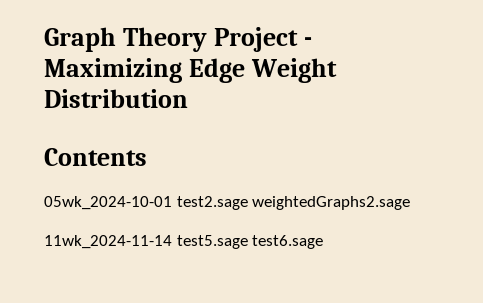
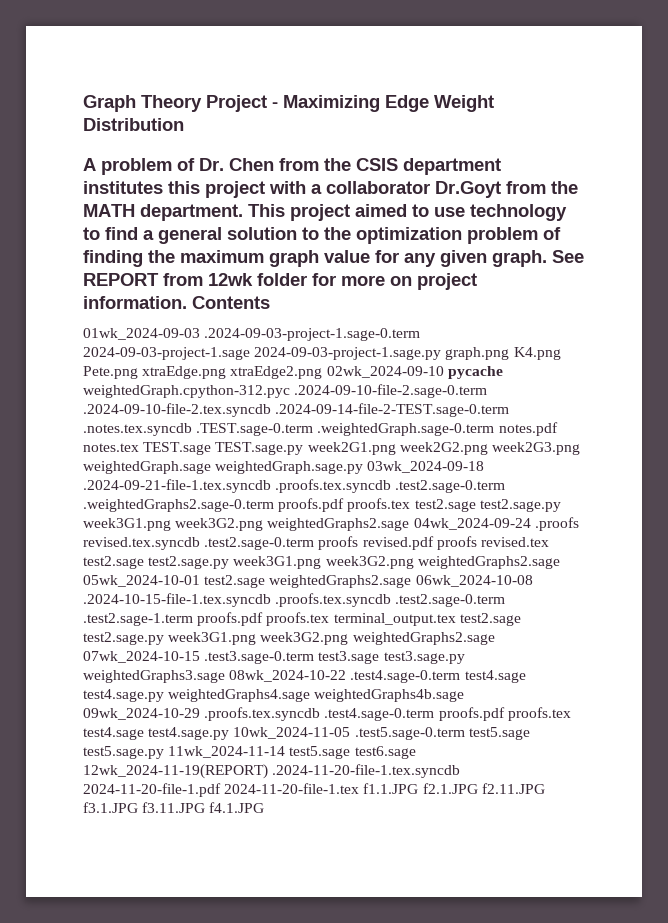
- Contents
- 05wk_2024-10-01 test2.sage weightedGraphs2.sage
- 11wk_2024-11-14 test5.sage test6.sage
+ A problem of Dr. Chen from the CSIS department institutes this project with a collaborator Dr.Goyt from the MATH department. This project aimed to use technology to find a general solution to the optimization problem of finding the maximum graph value for any given graph. See REPORT from 12wk folder for more on project information. Contents
+ 01wk_2024-09-03 .2024-09-03-project-1.sage-0.term 2024-09-03-project-1.sage 2024-09-03-project-1.sage.py graph.png K4.png Pete.png xtraEdge.png xtraEdge2.png 02wk_2024-09-10 pycache weightedGraph.cpython-312.pyc .2024-09-10-file-2.sage-0.term .2024-09-10-file-2.tex.syncdb .2024-09-14-file-2-TEST.sage-0.term .notes.tex.syncdb .TEST.sage-0.term .weightedGraph.sage-0.term notes.pdf notes.tex TEST.sage TEST.sage.py week2G1.png week2G2.png week2G3.png weightedGraph.sage weightedGraph.sage.py 03wk_2024-09-18 .2024-09-21-file-1.tex.syncdb .proofs.tex.syncdb .test2.sage-0.term .weightedGraphs2.sage-0.term proofs.pdf proofs.tex test2.sage test2.sage.py week3G1.png week3G2.png weightedGraphs2.sage 04wk_2024-09-24 .proofs revised.tex.syncdb .test2.sage-0.term proofs revised.pdf proofs revised.tex test2.sage test2.sage.py week3G1.png week3G2.png weightedGraphs2.sage 05wk_2024-10-01 test2.sage weightedGraphs2.sage 06wk_2024-10-08 .2024-10-15-file-1.tex.syncdb .proofs.tex.syncdb .test2.sage-0.term .test2.sage-1.term proofs.pdf proofs.tex terminal_output.tex test2.sage test2.sage.py week3G1.png week3G2.png weightedGraphs2.sage 07wk_2024-10-15 .test3.sage-0.term test3.sage test3.sage.py weightedGraphs3.sage 08wk_2024-10-22 .test4.sage-0.term test4.sage test4.sage.py weightedGraphs4.sage weightedGraphs4b.sage 09wk_2024-10-29 .proofs.tex.syncdb .test4.sage-0.term proofs.pdf proofs.tex test4.sage test4.sage.py 10wk_2024-11-05 .test5.sage-0.term test5.sage test5.sage.py 11wk_2024-11-14 test5.sage test6.sage 12wk_2024-11-19(REPORT) .2024-11-20-file-1.tex.syncdb 2024-11-20-file-1.pdf 2024-11-20-file-1.tex f1.1.JPG f2.1.JPG f2.11.JPG f3.1.JPG f3.11.JPG f4.1.JPG

